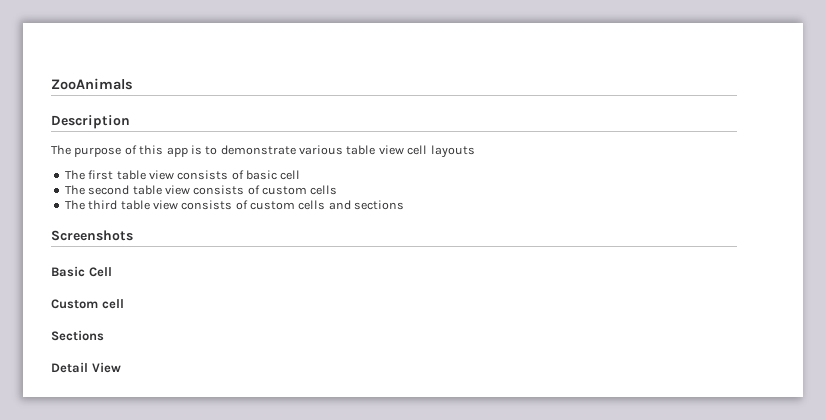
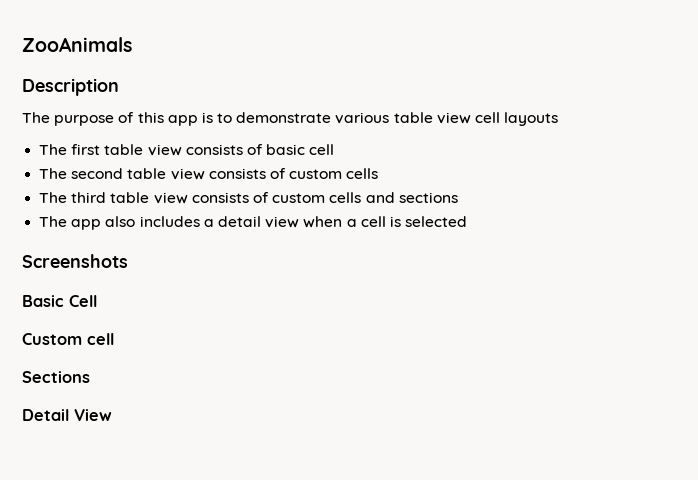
+ The app also includes a detail view when a cell is selected

